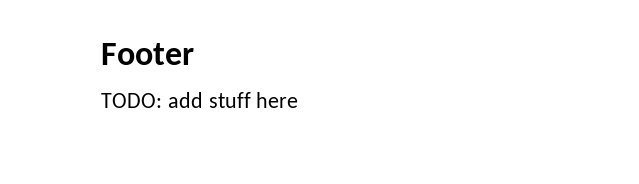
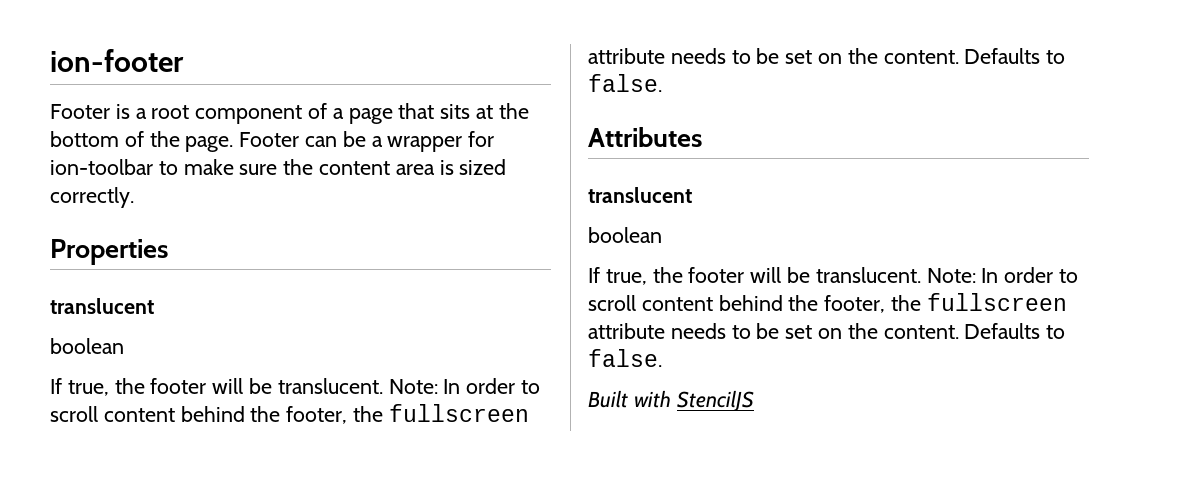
- Footer
- TODO: add stuff here
+ ion-footer
+ Footer is a root component of a page that sits at the bottom of the page. Footer can be a wrapper for ion-toolbar to make sure the content area is sized correctly.
+ Properties
+ translucent
+ boolean
+ If true, the footer will be translucent. Note: In order to scroll content behind the footer, the fullscreen attribute needs to be set on the content. Defaults to false.
+ Attributes
+ translucent
+ boolean
+ If true, the footer will be translucent. Note: In order to scroll content behind the footer, the fullscreen attribute needs to be set on the content. Defaults to false.
+ Built with StencilJS

